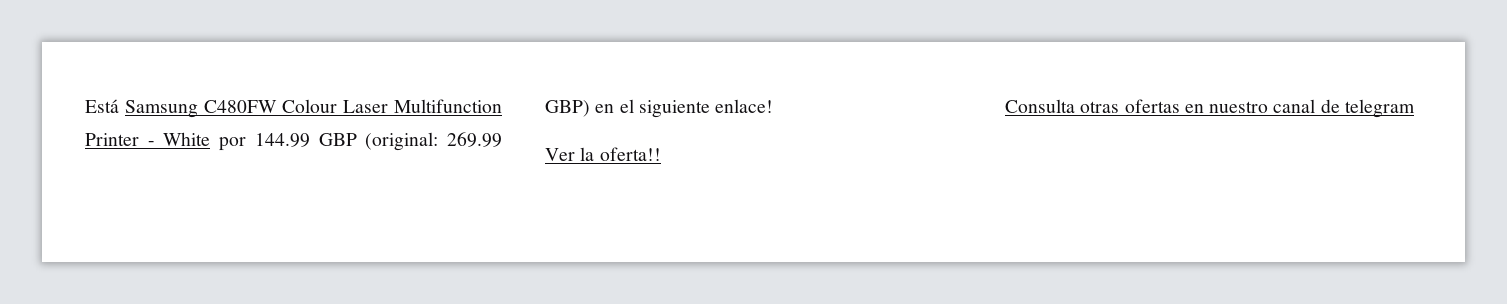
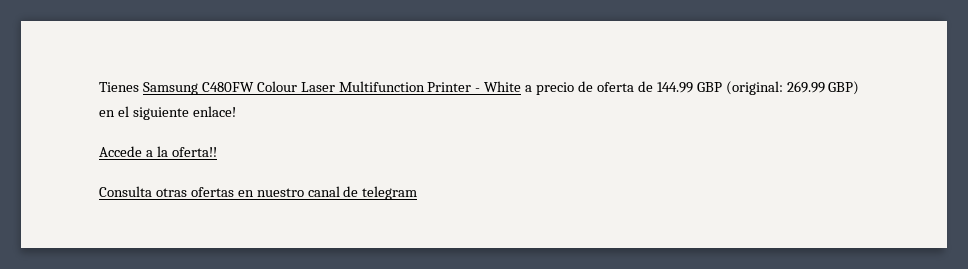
- Está Samsung C480FW Colour Laser Multifunction Printer - White por 144.99 GBP (original: 269.99 GBP) en el siguiente enlace!
+ Tienes Samsung C480FW Colour Laser Multifunction Printer - White a precio de oferta de 144.99 GBP (original: 269.99 GBP) en el siguiente enlace!
- Ver la oferta!!
+ Accede a la oferta!!

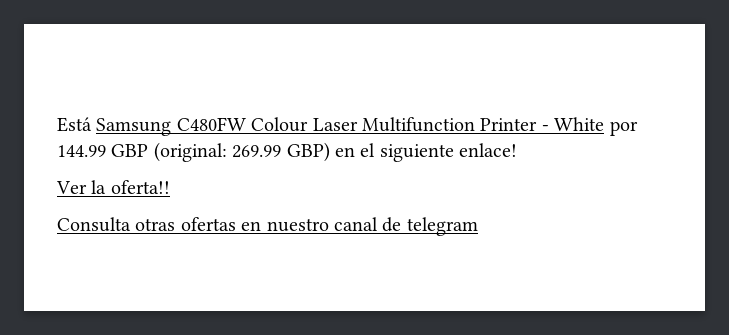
- Tienes Samsung C480FW Colour Laser Multifunction Printer - White a precio de oferta de 144.99 GBP (original: 269.99 GBP) en el siguiente enlace!
+ Está Samsung C480FW Colour Laser Multifunction Printer - White por 144.99 GBP (original: 269.99 GBP) en el siguiente enlace!
- Accede a la oferta!!
+ Ver la oferta!!

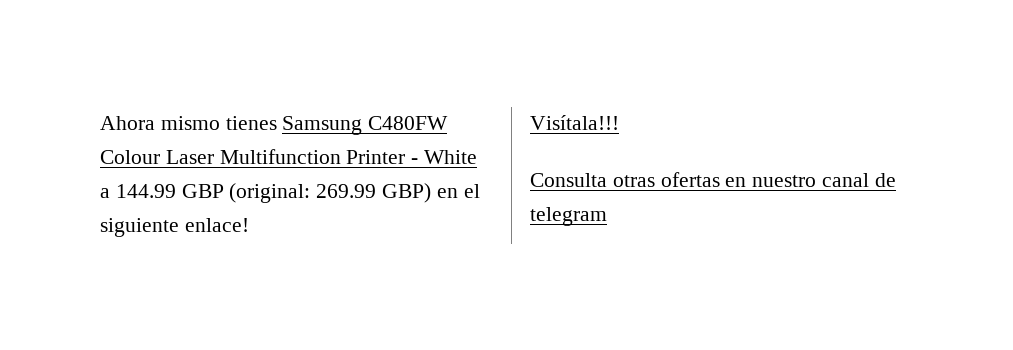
- Está Samsung C480FW Colour Laser Multifunction Printer - White por 144.99 GBP (original: 269.99 GBP) en el siguiente enlace!
+ Ahora mismo tienes Samsung C480FW Colour Laser Multifunction Printer - White a 144.99 GBP (original: 269.99 GBP) en el siguiente enlace!
- Ver la oferta!!
+ Visítala!!!

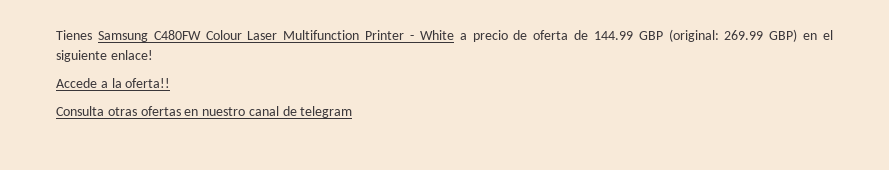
- Ahora mismo tienes Samsung C480FW Colour Laser Multifunction Printer - White a 144.99 GBP (original: 269.99 GBP) en el siguiente enlace!
+ Tienes Samsung C480FW Colour Laser Multifunction Printer - White a precio de oferta de 144.99 GBP (original: 269.99 GBP) en el siguiente enlace!
- Visítala!!!
+ Accede a la oferta!!

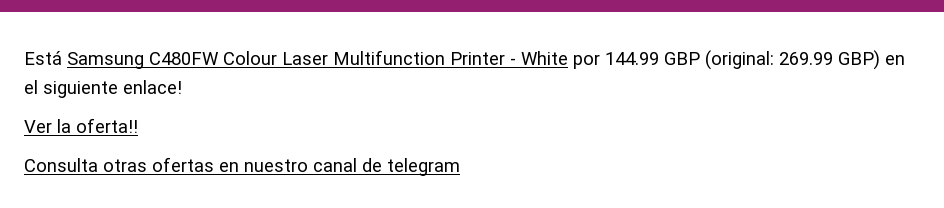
- Tienes Samsung C480FW Colour Laser Multifunction Printer - White a precio de oferta de 144.99 GBP (original: 269.99 GBP) en el siguiente enlace!
+ Está Samsung C480FW Colour Laser Multifunction Printer - White por 144.99 GBP (original: 269.99 GBP) en el siguiente enlace!
- Accede a la oferta!!
+ Ver la oferta!!

